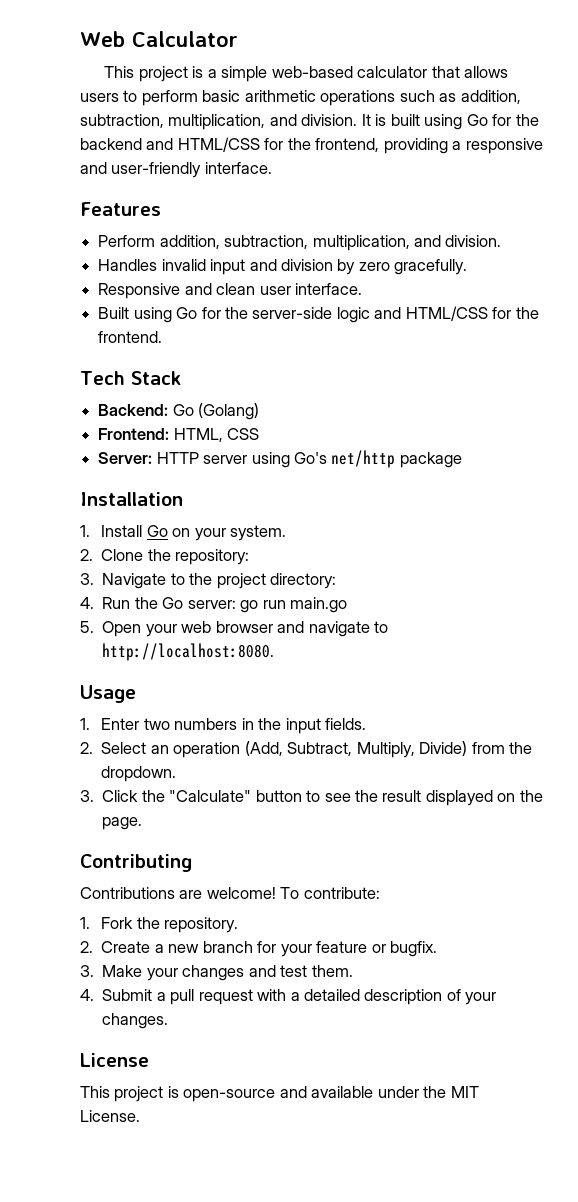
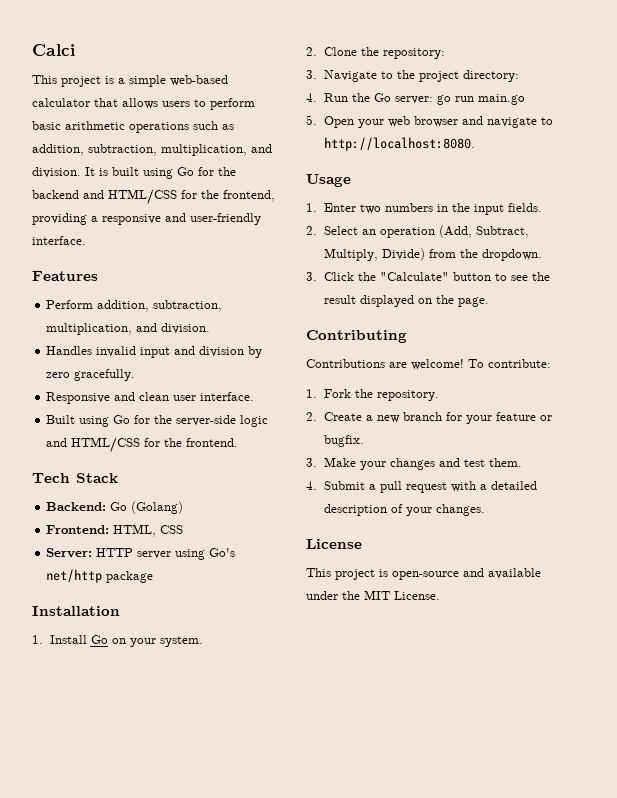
- Web Calculator
+ Calci

